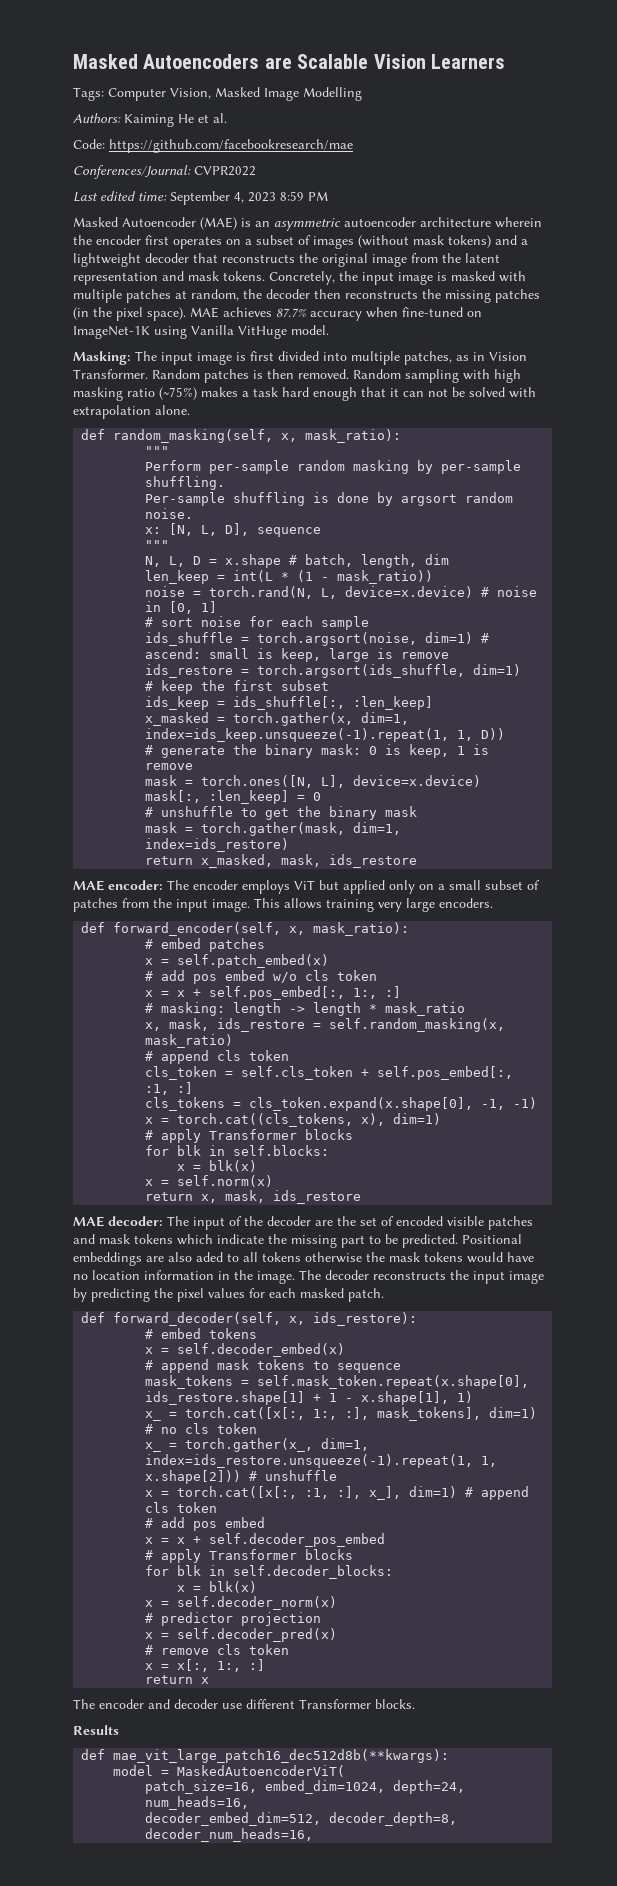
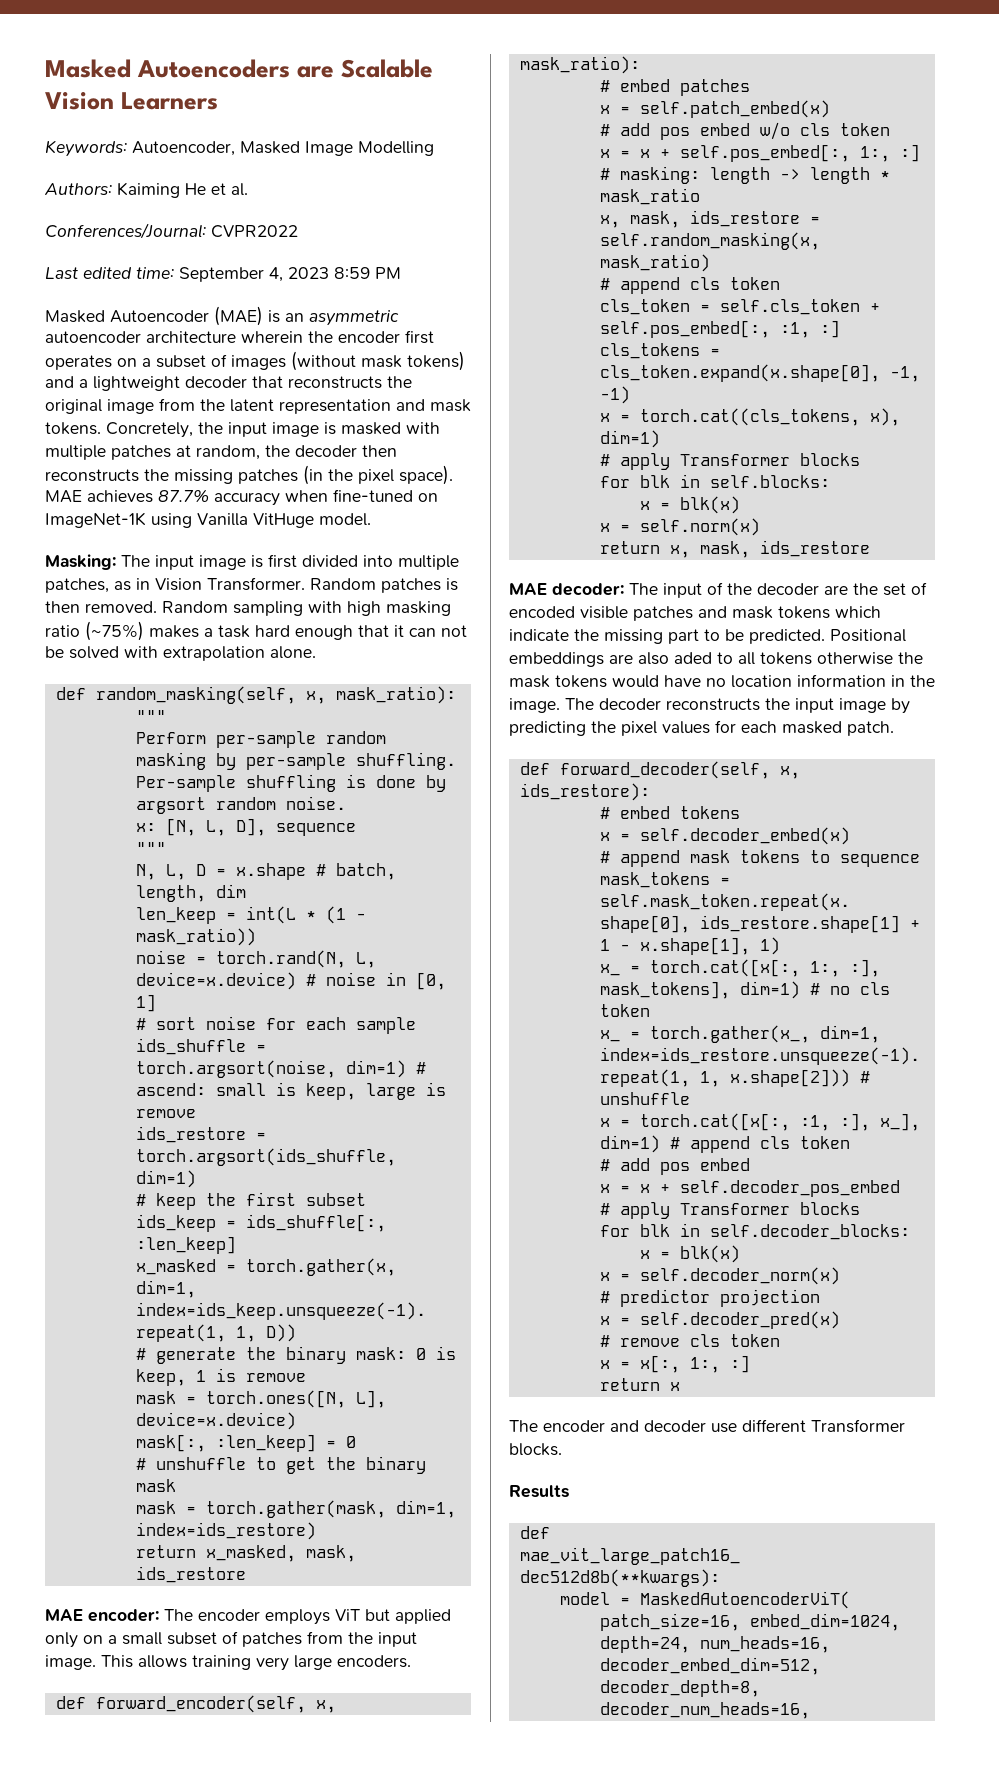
- Tags: Computer Vision, Masked Image Modelling
+ Keywords: Autoencoder, Masked Image Modelling
- Code: https://github.com/facebookresearch/mae

